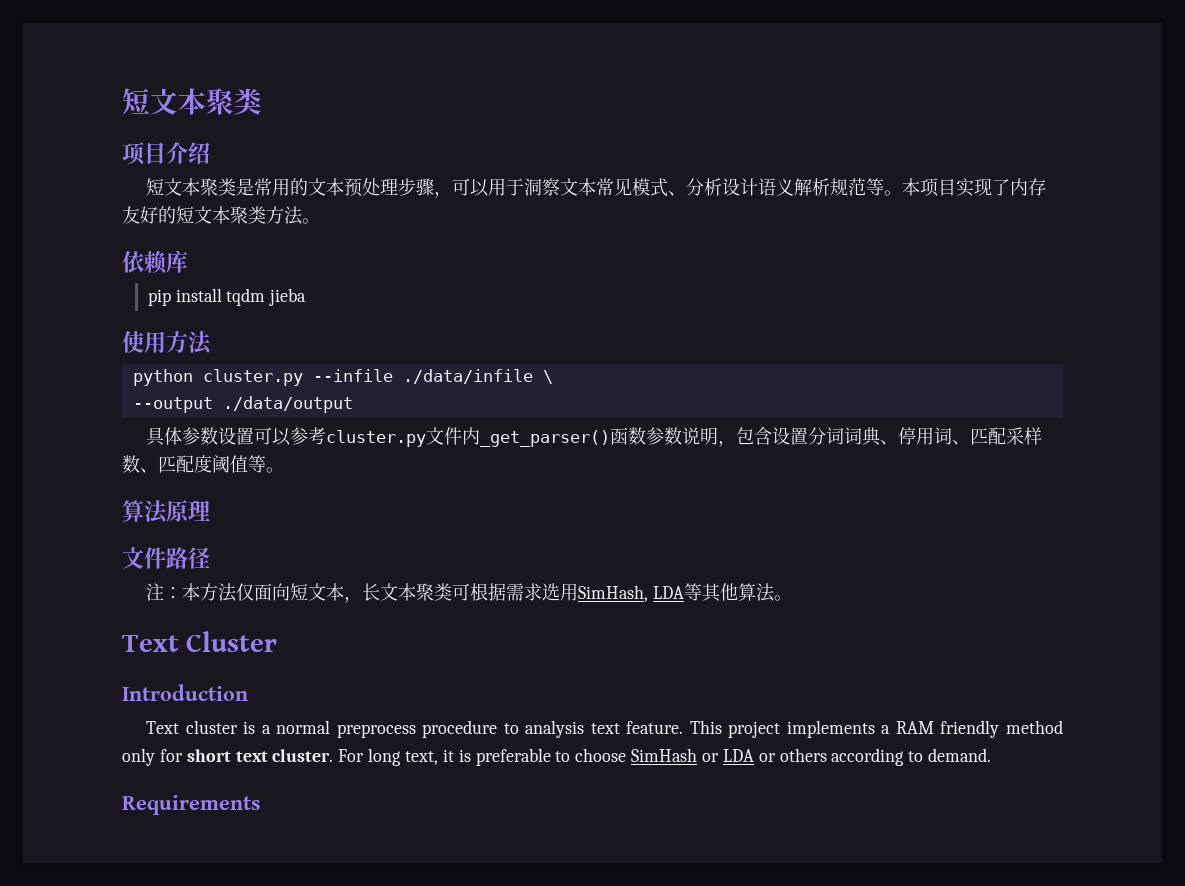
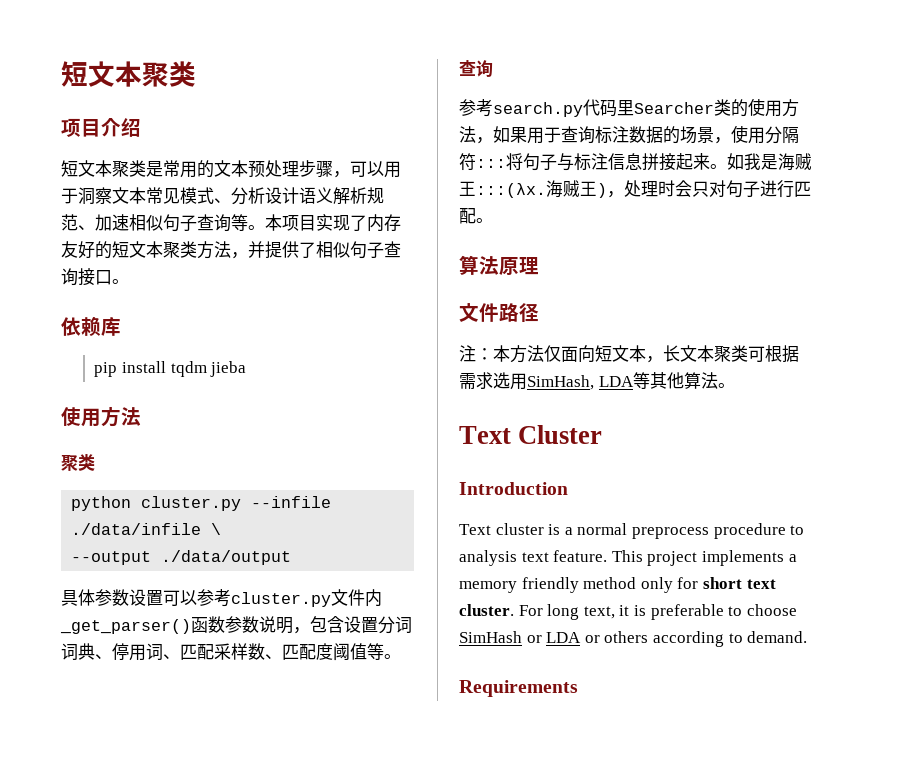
- 短文本聚类是常用的文本预处理步骤，可以用于洞察文本常见模式、分析设计语义解析规范等。
+ 短文本聚类是常用的文本预处理步骤，可以用于洞察文本常见模式、分析设计语义解析规范、加速相似句子查询等。
- 本项目实现了内存友好的短文本聚类方法。
+ 本项目实现了内存友好的短文本聚类方法，并提供了相似句子查询接口。
  pip install tqdm jieba
  使用方法
+ 聚类
  具体参数设置可以参考cluster.py文件内_get_parser()函数参数说明，包含设置分词词典、停用词、匹配采样数、匹配度阈值等。
+ 查询
+ 参考search.py代码里Searcher类的使用方法，如果用于查询标注数据的场景，使用分隔符:::将句子与标注信息拼接起来。如我是海贼王:::(λx.海贼王)，处理时会只对句子进行匹配。
- This project implements a RAM friendly method only for short text cluster.
+ This project implements a memory friendly method only for short text cluster.

